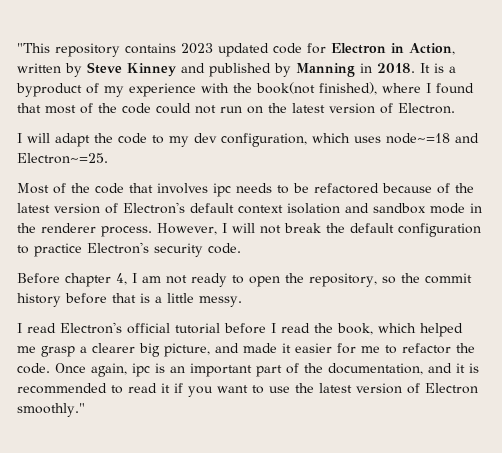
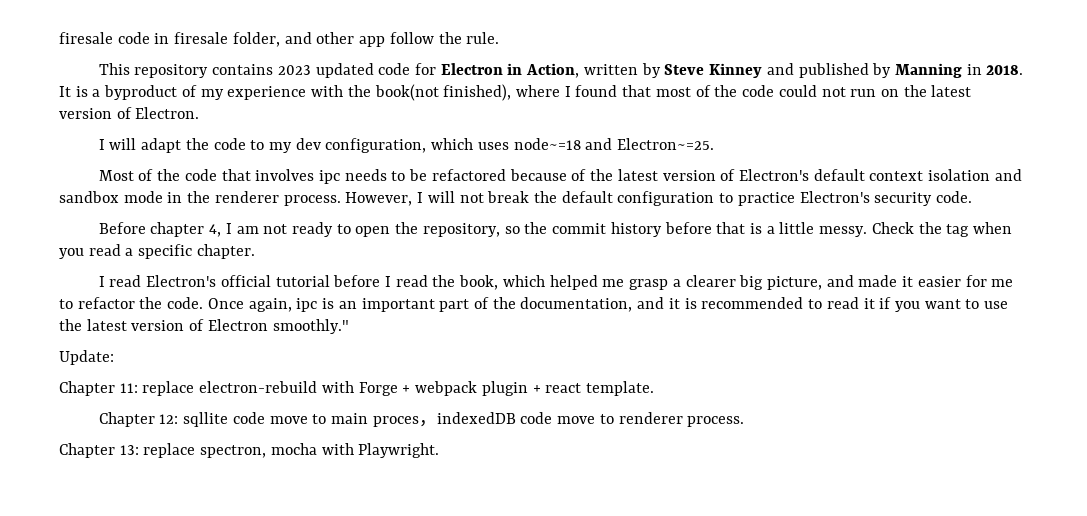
- "This repository contains 2023 updated code for Electron in Action, written by Steve Kinney and published by Manning in 2018.
+ firesale code in firesale folder, and other app follow the rule.
+ This repository contains 2023 updated code for Electron in Action, written by Steve Kinney and published by Manning in 2018.
+ Check the tag when you read a specific chapter.
+ Update:
+ Chapter 11: replace electron-rebuild with Forge + webpack plugin + react template.
+ Chapter 12: sqllite code move to main proces，indexedDB code move to renderer process.
+ Chapter 13: replace spectron, mocha with Playwright.

